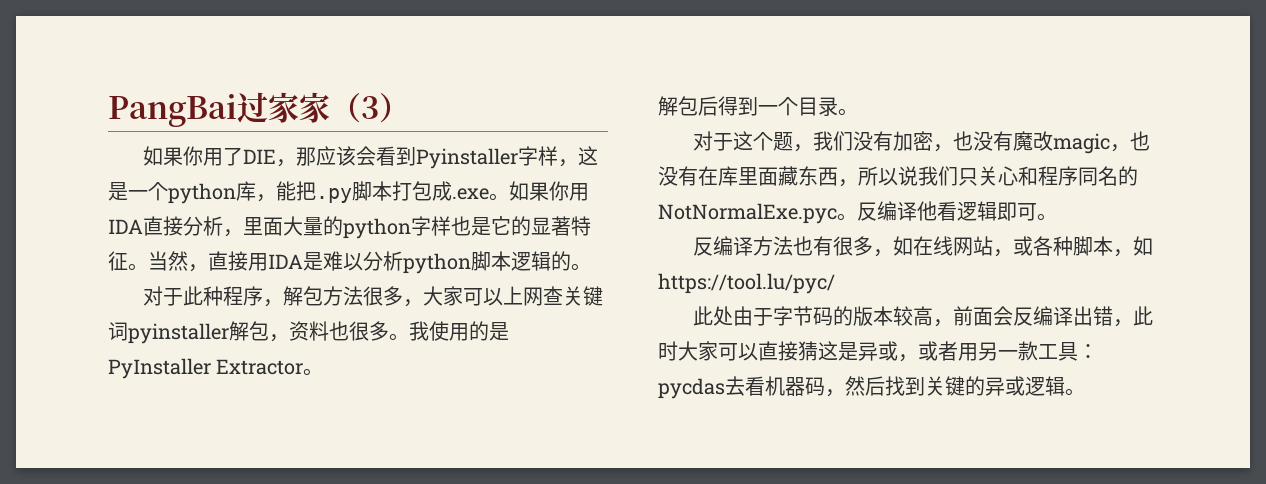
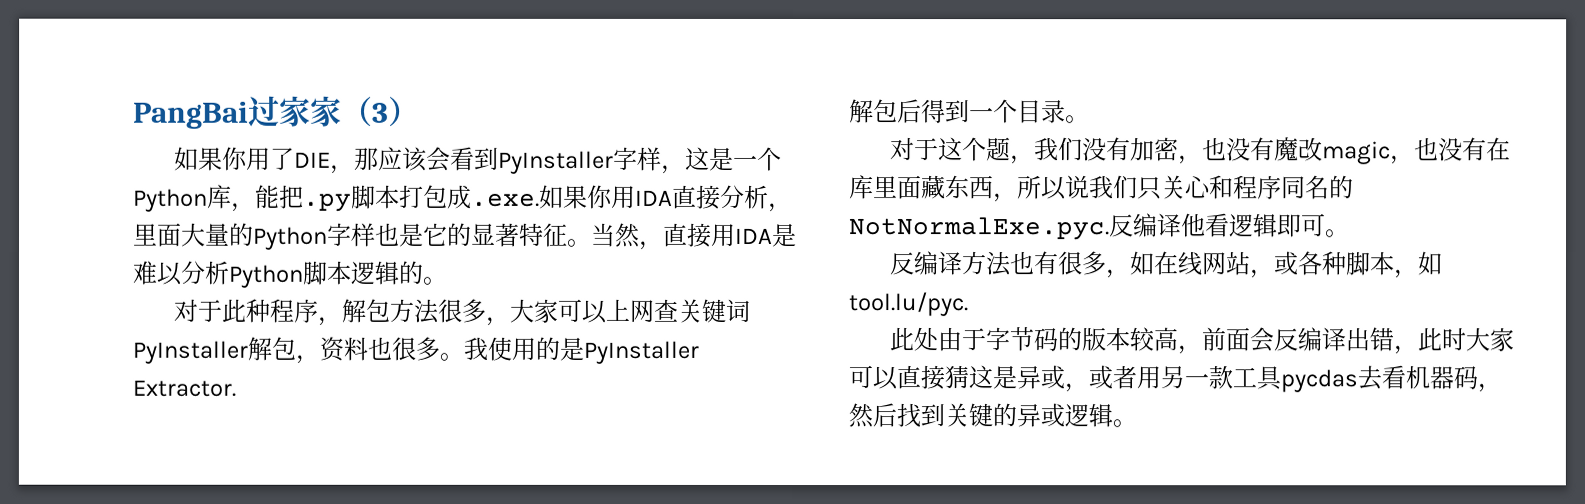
- 如果你用了DIE，那应该会看到Pyinstaller字样，这是一个python库，能把.py脚本打包成.exe。如果你用IDA直接分析，里面大量的python字样也是它的显著特征。
+ 如果你用了DIE，那应该会看到PyInstaller字样，这是一个Python库，能把.py脚本打包成.exe.如果你用IDA直接分析，里面大量的Python字样也是它的显著特征。
- 当然，直接用IDA是难以分析python脚本逻辑的。
+ 当然，直接用IDA是难以分析Python脚本逻辑的。
- 对于此种程序，解包方法很多，大家可以上网查关键词pyinstaller解包，资料也很多。
+ 对于此种程序，解包方法很多，大家可以上网查关键词PyInstaller解包，资料也很多。
- 我使用的是PyInstaller Extractor。
+ 我使用的是PyInstaller Extractor.
- 对于这个题，我们没有加密，也没有魔改magic，也没有在库里面藏东西，所以说我们只关心和程序同名的NotNormalExe.pyc。反编译他看逻辑即可。
+ 对于这个题，我们没有加密，也没有魔改magic，也没有在库里面藏东西，所以说我们只关心和程序同名的NotNormalExe.pyc.反编译他看逻辑即可。
- 反编译方法也有很多，如在线网站，或各种脚本，如https://tool.lu/pyc/
+ 反编译方法也有很多，如在线网站，或各种脚本，如tool.lu/pyc.
- 此处由于字节码的版本较高，前面会反编译出错，此时大家可以直接猜这是异或，或者用另一款工具：pycdas去看机器码，然后找到关键的异或逻辑。
+ 此处由于字节码的版本较高，前面会反编译出错，此时大家可以直接猜这是异或，或者用另一款工具pycdas去看机器码，然后找到关键的异或逻辑。

